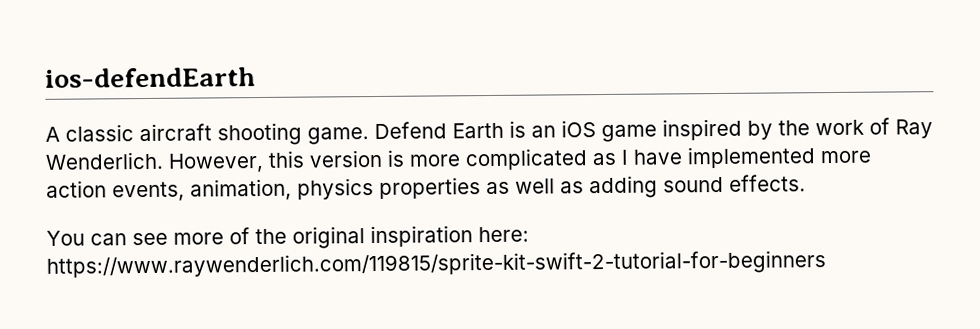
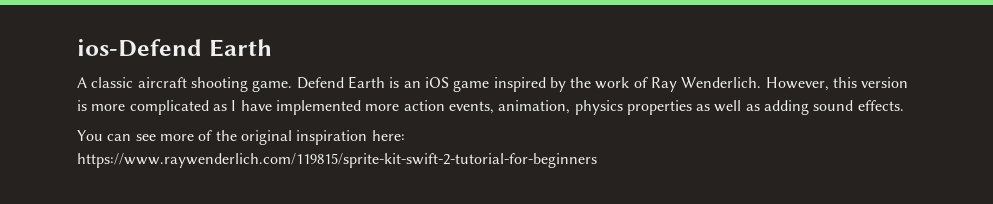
- ios-defendEarth
+ ios-Defend Earth

